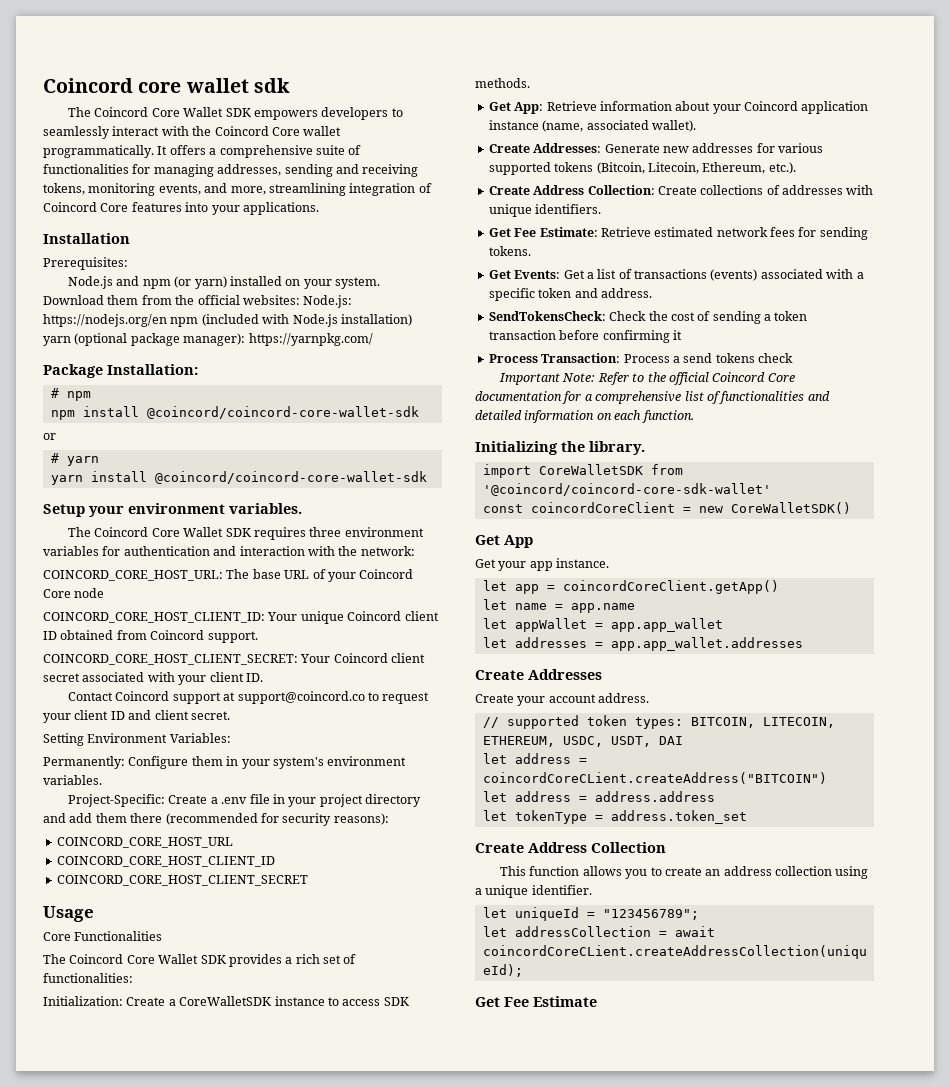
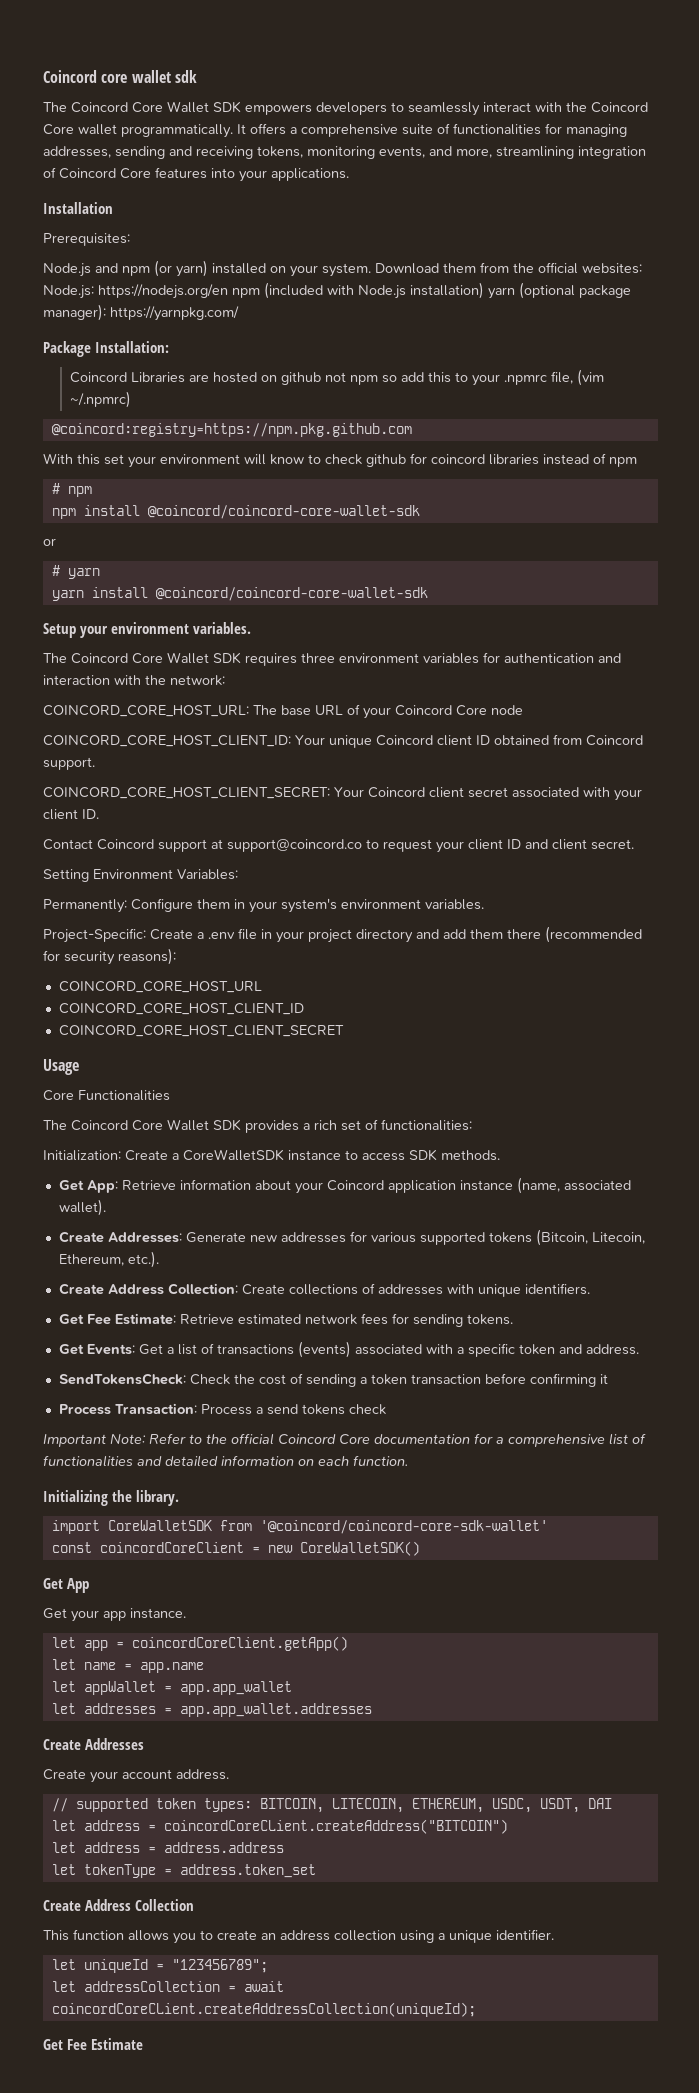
+ Coincord Libraries are hosted on github not npm so add this to your .npmrc file, (vim ~/.npmrc)
+ @coincord:registry=https://npm.pkg.github.com
+ With this set your environment will know to check github for coincord libraries instead of npm

